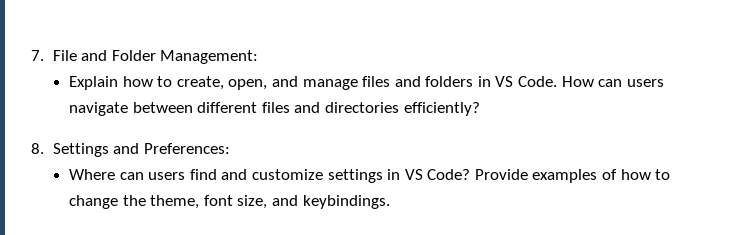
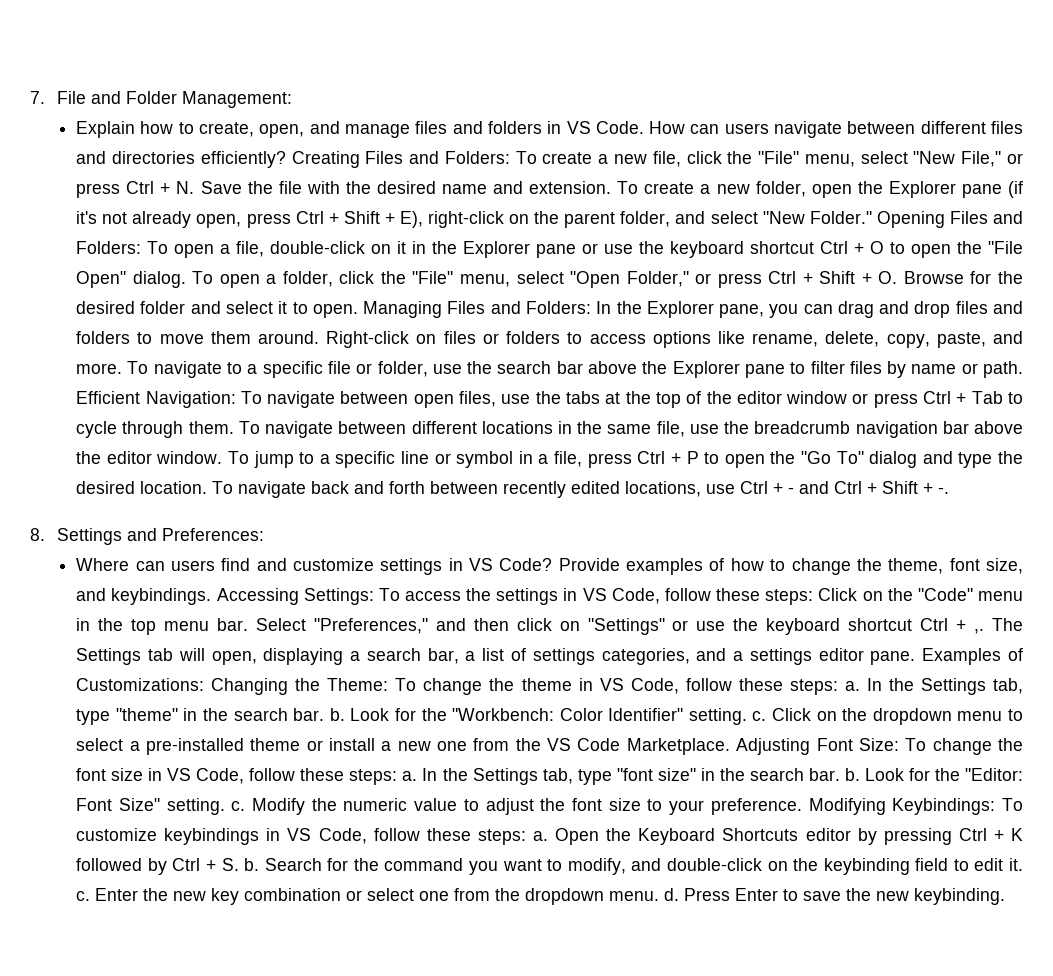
+ Creating Files and Folders: To create a new file, click the "File" menu, select "New File," or press Ctrl + N. Save the file with the desired name and extension. To create a new folder, open the Explorer pane (if it's not already open, press Ctrl + Shift + E), right-click on the parent folder, and select "New Folder." Opening Files and Folders: To open a file, double-click on it in the Explorer pane or use the keyboard shortcut Ctrl + O to open the "File Open" dialog. To open a folder, click the "File" menu, select "Open Folder," or press Ctrl + Shift + O. Browse for the desired folder and select it to open. Managing Files and Folders: In the Explorer pane, you can drag and drop files and folders to move them around. Right-click on files or folders to access options like rename, delete, copy, paste, and more. To navigate to a specific file or folder, use the search bar above the Explorer pane to filter files by name or path. Efficient Navigation: To navigate between open files, use the tabs at the top of the editor window or press Ctrl + Tab to cycle through them. To navigate between different locations in the same file, use the breadcrumb navigation bar above the editor window. To jump to a specific line or symbol in a file, press Ctrl + P to open the "Go To" dialog and type the desired location. To navigate back and forth between recently edited locations, use Ctrl + - and Ctrl + Shift + -.
+ Accessing Settings: To access the settings in VS Code, follow these steps: Click on the "Code" menu in the top menu bar. Select "Preferences," and then click on "Settings" or use the keyboard shortcut Ctrl + ,. The Settings tab will open, displaying a search bar, a list of settings categories, and a settings editor pane. Examples of Customizations: Changing the Theme: To change the theme in VS Code, follow these steps: a. In the Settings tab, type "theme" in the search bar. b. Look for the "Workbench: Color Identifier" setting. c. Click on the dropdown menu to select a pre-installed theme or install a new one from the VS Code Marketplace. Adjusting Font Size: To change the font size in VS Code, follow these steps: a. In the Settings tab, type "font size" in the search bar. b. Look for the "Editor: Font Size" setting. c. Modify the numeric value to adjust the font size to your preference. Modifying Keybindings: To customize keybindings in VS Code, follow these steps: a. Open the Keyboard Shortcuts editor by pressing Ctrl + K followed by Ctrl + S. b. Search for the command you want to modify, and double-click on the keybinding field to edit it. c. Enter the new key combination or select one from the dropdown menu. d. Press Enter to save the new keybinding.

